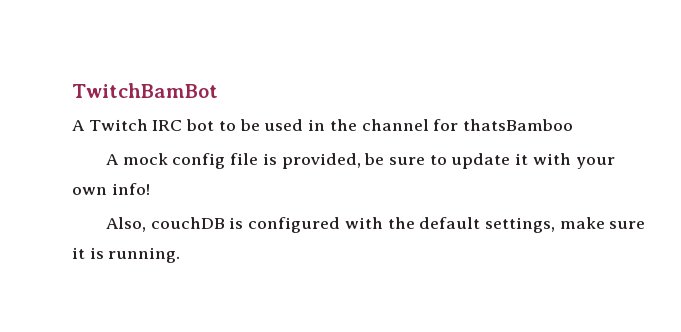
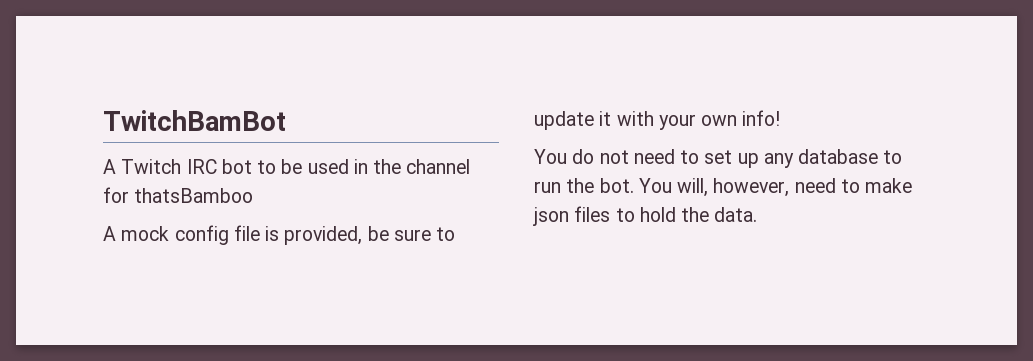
- Also, couchDB is configured with the default settings, make sure it is running.
+ You do not need to set up any database to run the bot. You will, however, need to make json files to hold the data.

